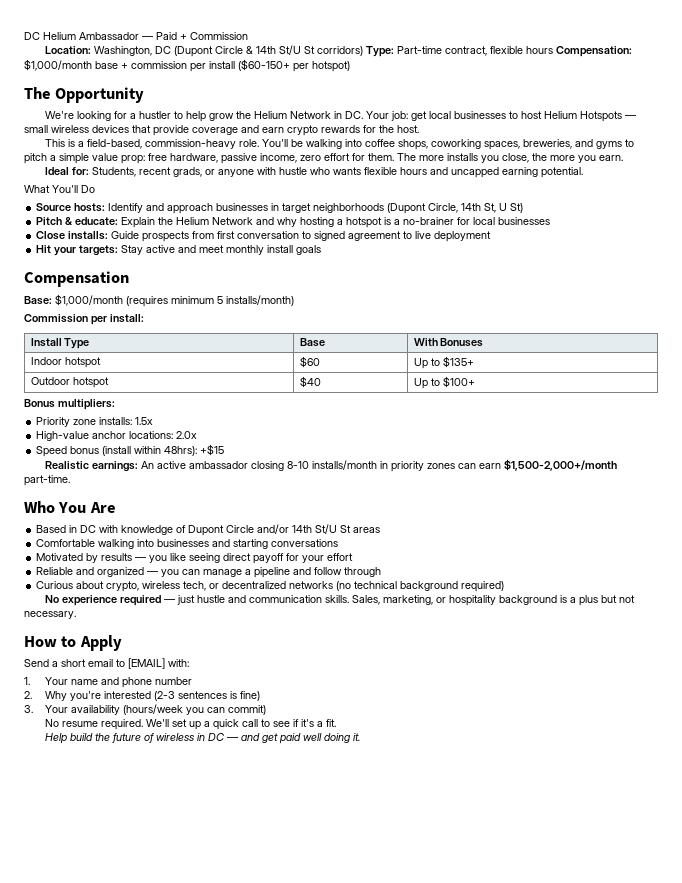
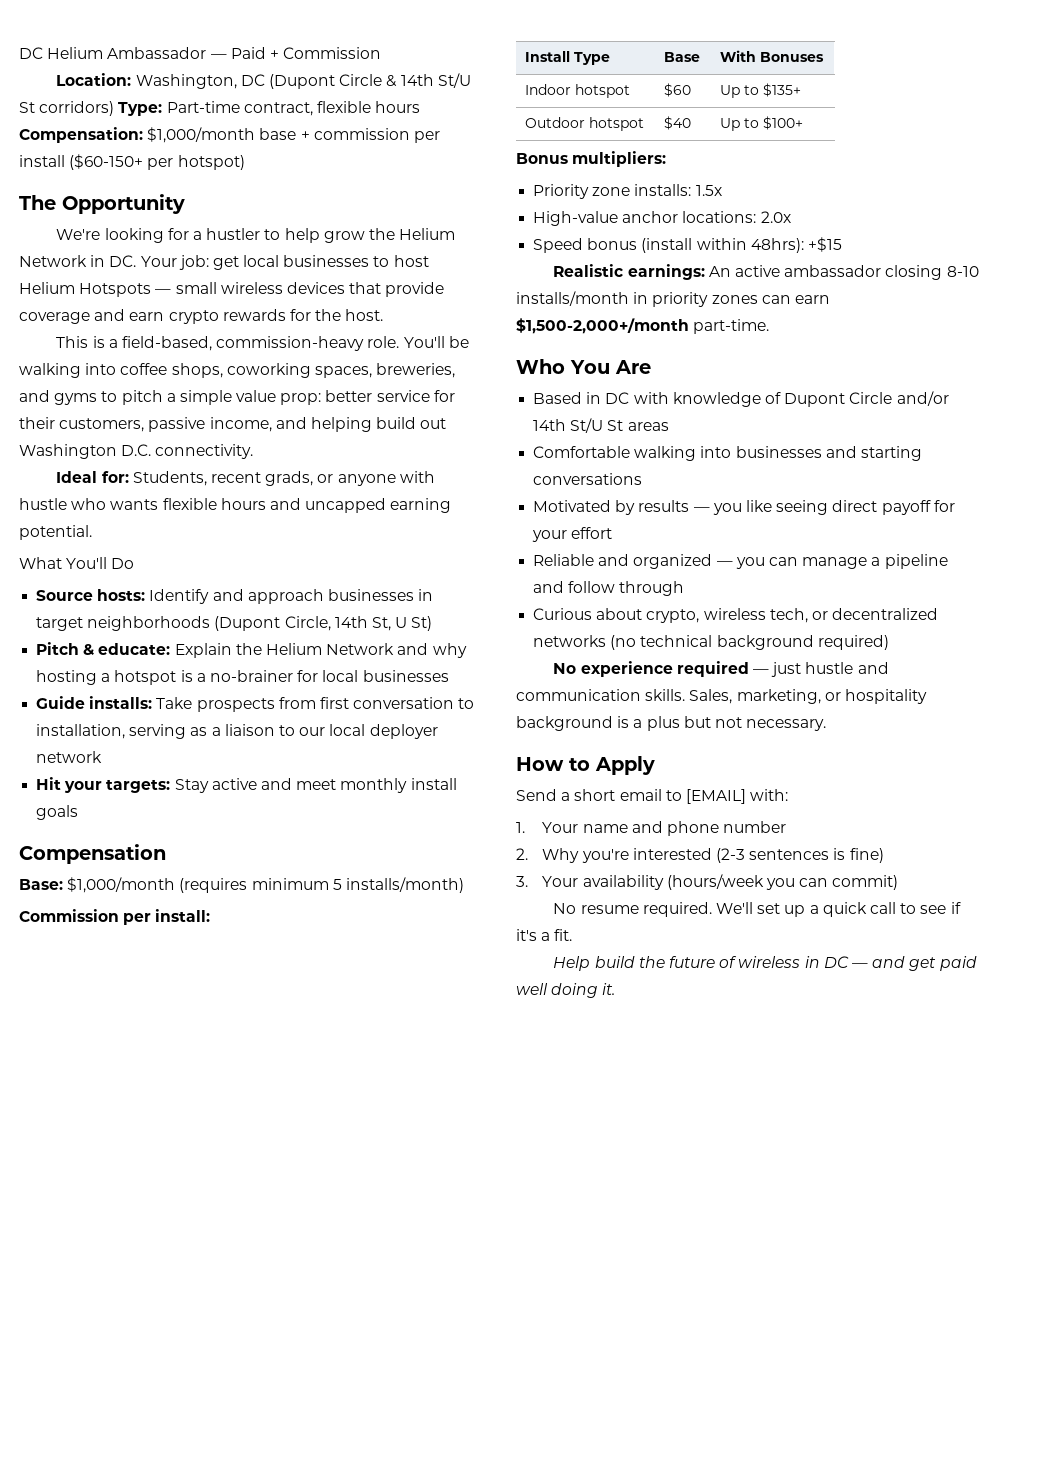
- You'll be walking into coffee shops, coworking spaces, breweries, and gyms to pitch a simple value prop: free hardware, passive income, zero effort for them. The more installs you close, the more you earn.
+ You'll be walking into coffee shops, coworking spaces, breweries, and gyms to pitch a simple value prop: better service for their customers, passive income, and helping build out Washington D.C. connectivity.
- Close installs: Guide prospects from first conversation to signed agreement to live deployment
+ Guide installs: Take prospects from first conversation to installation, serving as a liaison to our local deployer network

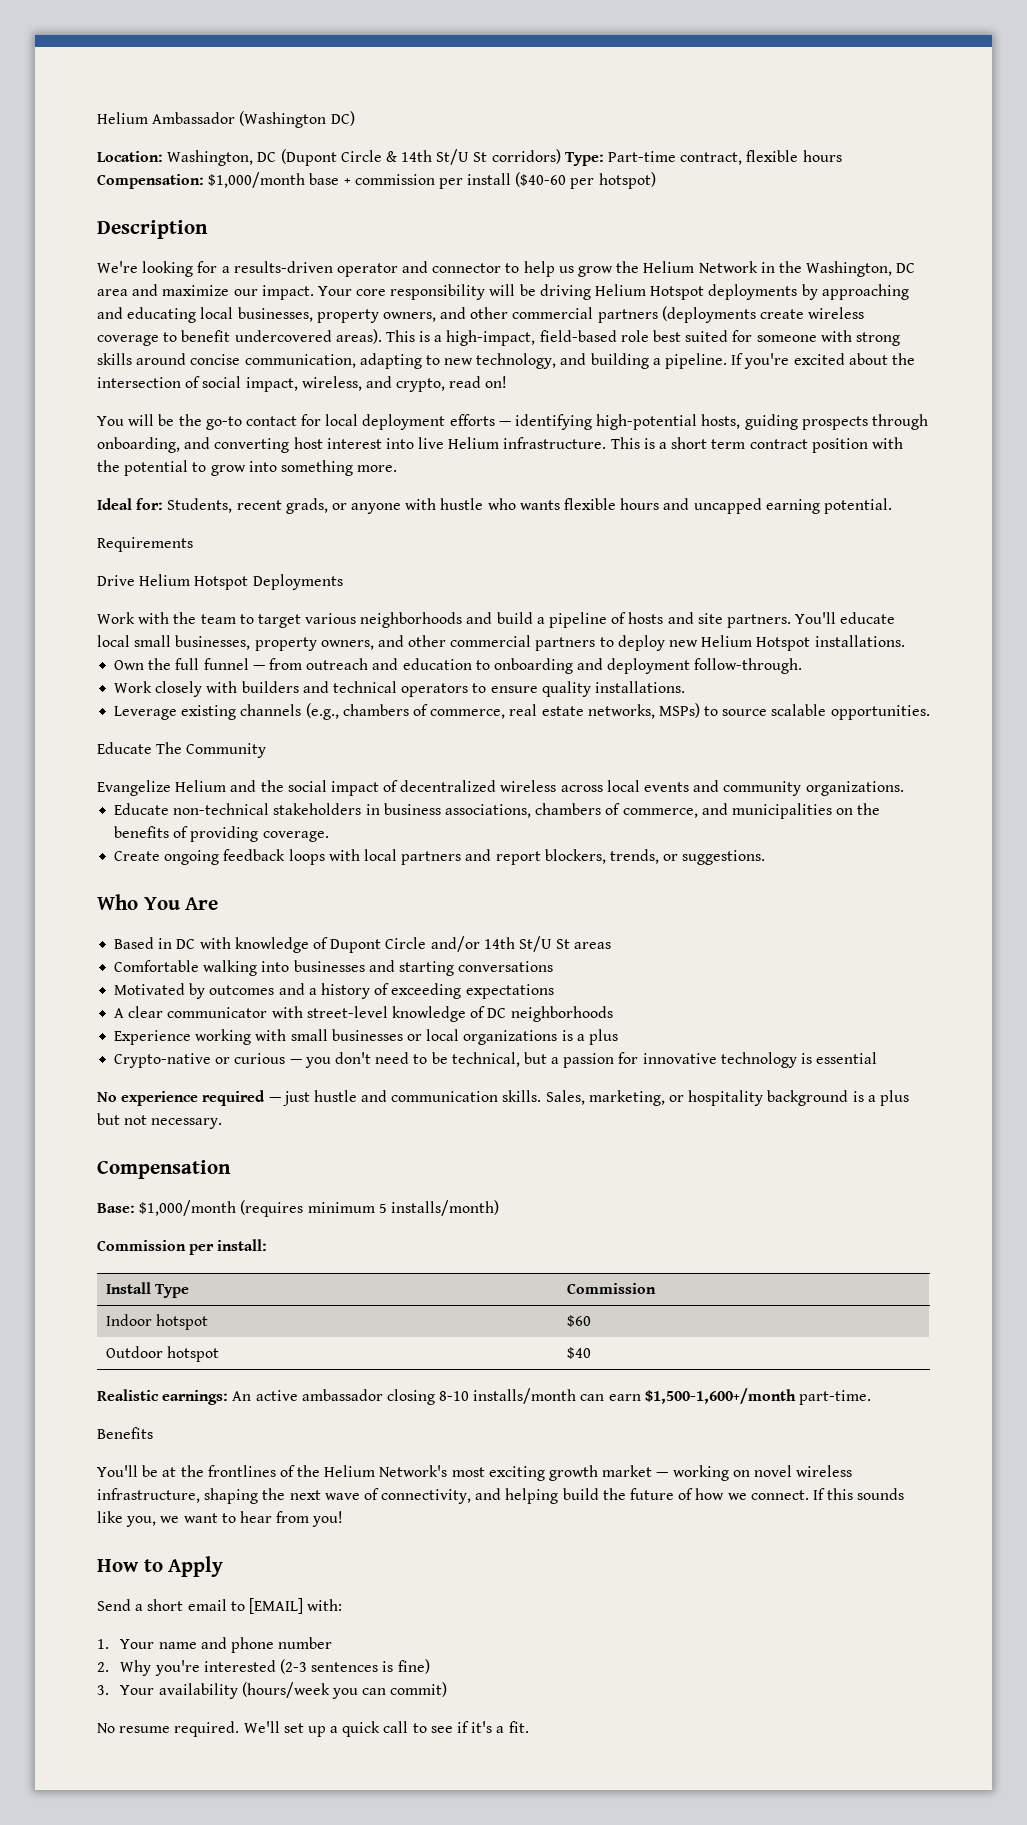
- DC Helium Ambassador — Paid + Commission
+ Helium Ambassador (Washington DC)
- Location: Washington, DC (Dupont Circle & 14th St/U St corridors) Type: Part-time contract, flexible hours Compensation: $1,000/month base + commission per install ($60-150+ per hotspot)
+ Location: Washington, DC (Dupont Circle & 14th St/U St corridors) Type: Part-time contract, flexible hours Compensation: $1,000/month base + commission per install ($40-60 per hotspot)
- The Opportunity
+ Description
- We're looking for a hustler to help grow the Helium Network in DC. Your job: get local businesses to host Helium Hotspots — small wireless devices that provide coverage and earn crypto rewards for the host.
- This is a field-based, commission-heavy role. You'll be walking into coffee shops, coworking spaces, breweries, and gyms to pitch a simple value prop: better service for their customers, passive income, and helping build out Washington D.C. connectivity.
+ We're looking for a results-driven operator and connector to help us grow the Helium Network in the Washington, DC area and maximize our impact. Your core responsibility will be driving Helium Hotspot deployments by approaching and educating local businesses, property owners, and other commercial partners (deployments create wireless coverage to benefit undercovered areas). This is a high-impact, field-based role best suited for someone with strong skills around concise communication, adapting to new technology, and building a pipeline. If you're excited about the intersection of social impact, wireless, and crypto, read on!
+ You will be the go-to contact for local deployment efforts — identifying high-potential hosts, guiding prospects through onboarding, and converting host interest into live Helium infrastructure. This is a short term contract position with the potential to grow into something more.
- What You'll Do
- Source hosts: Identify and approach businesses in target neighborhoods (Dupont Circle, 14th St, U St)
- Pitch & educate: Explain the Helium Network and why hosting a hotspot is a no-brainer for local businesses
- Guide installs: Take prospects from first conversation to installation, serving as a liaison to our local deployer network
- Hit your targets: Stay active and meet monthly install goals
- Compensation
- Base: $1,000/month (requires minimum 5 installs/month)
- Commission per install:
- Install Type | Base | With Bonuses
- Indoor hotspot | $60 | Up to $135+
- Outdoor hotspot | $40 | Up to $100+
- Bonus multipliers:
- Priority zone installs: 1.5x
- High-value anchor locations: 2.0x
- Speed bonus (install within 48hrs): +$15
- Realistic earnings: An active ambassador closing 8-10 installs/month in priority zones can earn $1,500-2,000+/month part-time.
+ Requirements
+ Drive Helium Hotspot Deployments
+ Work with the team to target various neighborhoods and build a pipeline of hosts and site partners. You'll educate local small businesses, property owners, and other commercial partners to deploy new Helium Hotspot installations.
+ Own the full funnel — from outreach and education to onboarding and deployment follow-through.
+ Work closely with builders and technical operators to ensure quality installations.
+ Leverage existing channels (e.g., chambers of commerce, real estate networks, MSPs) to source scalable opportunities.
+ Educate The Community
+ Evangelize Helium and the social impact of decentralized wireless across local events and community organizations.
+ Educate non-technical stakeholders in business associations, chambers of commerce, and municipalities on the benefits of providing coverage.
+ Create ongoing feedback loops with local partners and report blockers, trends, or suggestions.
- Motivated by results — you like seeing direct payoff for your effort
- Reliable and organized — you can manage a pipeline and follow through
- Curious about crypto, wireless tech, or decentralized networks (no technical background required)
+ Motivated by outcomes and a history of exceeding expectations
+ A clear communicator with street-level knowledge of DC neighborhoods
+ Experience working with small businesses or local organizations is a plus
+ Crypto-native or curious — you don't need to be technical, but a passion for innovative technology is essential
+ Compensation
+ Base: $1,000/month (requires minimum 5 installs/month)
+ Commission per install:
+ Install Type | Commission
+ Indoor hotspot | $60
+ Outdoor hotspot | $40
+ Realistic earnings: An active ambassador closing 8-10 installs/month can earn $1,500-1,600+/month part-time.
+ Benefits
+ You'll be at the frontlines of the Helium Network's most exciting growth market — working on novel wireless infrastructure, shaping the next wave of connectivity, and helping build the future of how we connect. If this sounds like you, we want to hear from you!
- Help build the future of wireless in DC — and get paid well doing it.

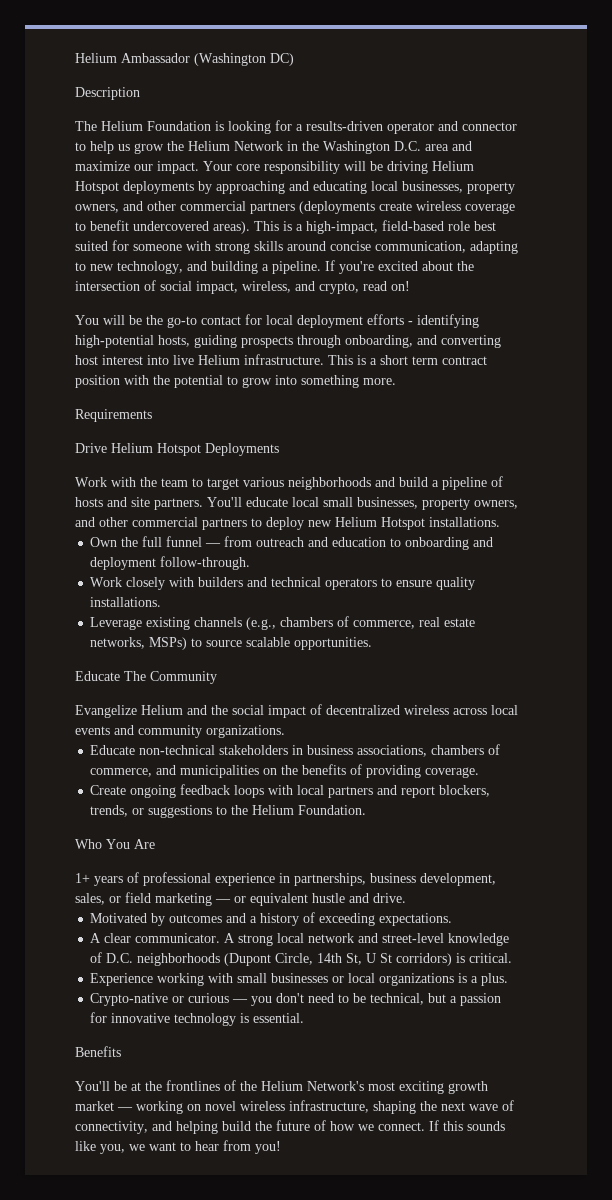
- Location: Washington, DC (Dupont Circle & 14th St/U St corridors) Type: Part-time contract, flexible hours Compensation: $1,000/month base + commission per install ($40-60 per hotspot)
  Description
- We're looking for a results-driven operator and connector to help us grow the Helium Network in the Washington, DC area and maximize our impact.
+ The Helium Foundation is looking for a results-driven operator and connector to help us grow the Helium Network in the Washington D.C. area and maximize our impact.
- You will be the go-to contact for local deployment efforts — identifying high-potential hosts, guiding prospects through onboarding, and converting host interest into live Helium infrastructure.
+ You will be the go-to contact for local deployment efforts - identifying high-potential hosts, guiding prospects through onboarding, and converting host interest into live Helium infrastructure.
- Ideal for: Students, recent grads, or anyone with hustle who wants flexible hours and uncapped earning potential.
- Create ongoing feedback loops with local partners and report blockers, trends, or suggestions.
+ Create ongoing feedback loops with local partners and report blockers, trends, or suggestions to the Helium Foundation.
  Who You Are
- Based in DC with knowledge of Dupont Circle and/or 14th St/U St areas
- Comfortable walking into businesses and starting conversations
+ 1+ years of professional experience in partnerships, business development, sales, or field marketing — or equivalent hustle and drive.
- Motivated by outcomes and a history of exceeding expectations
+ Motivated by outcomes and a history of exceeding expectations.
- A clear communicator with street-level knowledge of DC neighborhoods
+ A clear communicator. A strong local network and street-level knowledge of D.C. neighborhoods (Dupont Circle, 14th St, U St corridors) is critical.
- Experience working with small businesses or local organizations is a plus
+ Experience working with small businesses or local organizations is a plus.
- Crypto-native or curious — you don't need to be technical, but a passion for innovative technology is essential
- No experience required — just hustle and communication skills. Sales, marketing, or hospitality background is a plus but not necessary.
- Compensation
- Base: $1,000/month (requires minimum 5 installs/month)
- Commission per install:
- Install Type | Commission
- Indoor hotspot | $60
- Outdoor hotspot | $40
- Realistic earnings: An active ambassador closing 8-10 installs/month can earn $1,500-1,600+/month part-time.
+ Crypto-native or curious — you don't need to be technical, but a passion for innovative technology is essential.
- How to Apply
- Send a short email to [EMAIL] with:
- 1. Your name and phone number
- 2. Why you're interested (2-3 sentences is fine)
- 3. Your availability (hours/week you can commit)
- No resume required. We'll set up a quick call to see if it's a fit.

